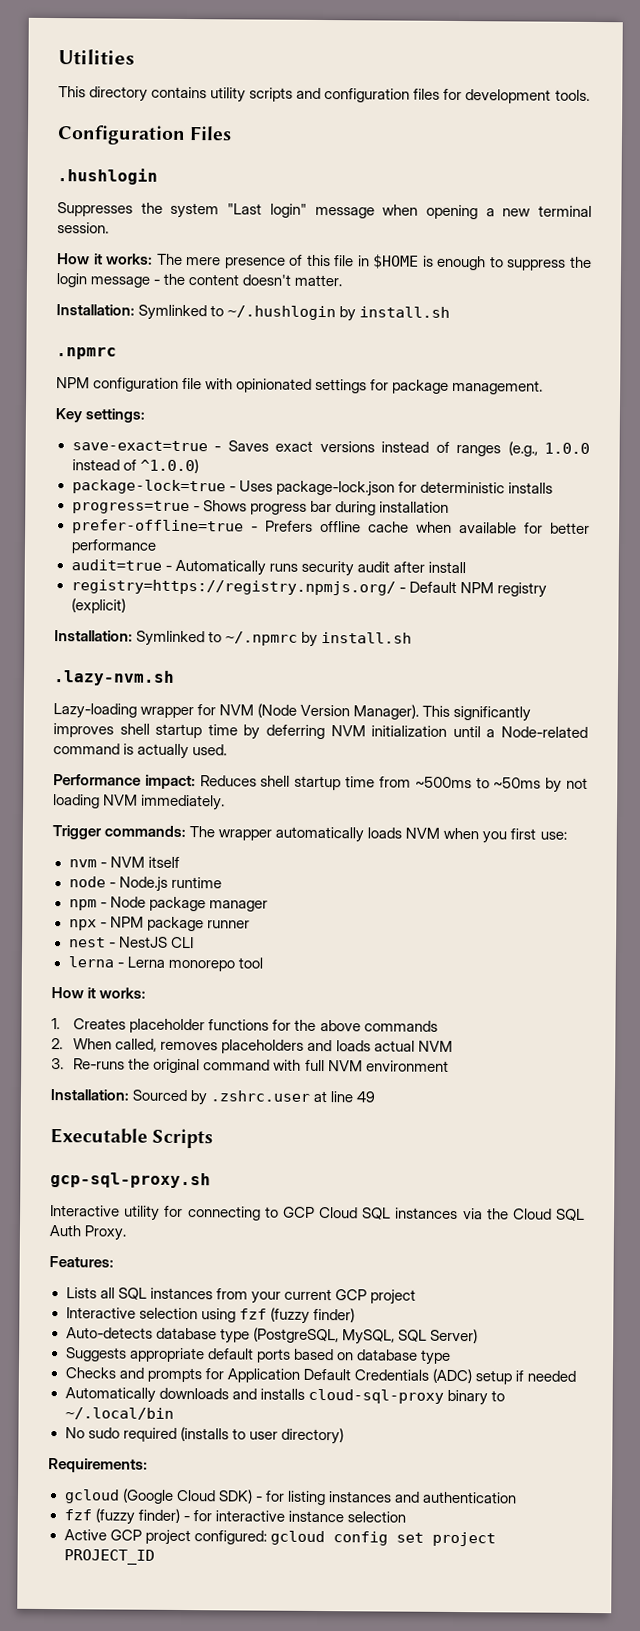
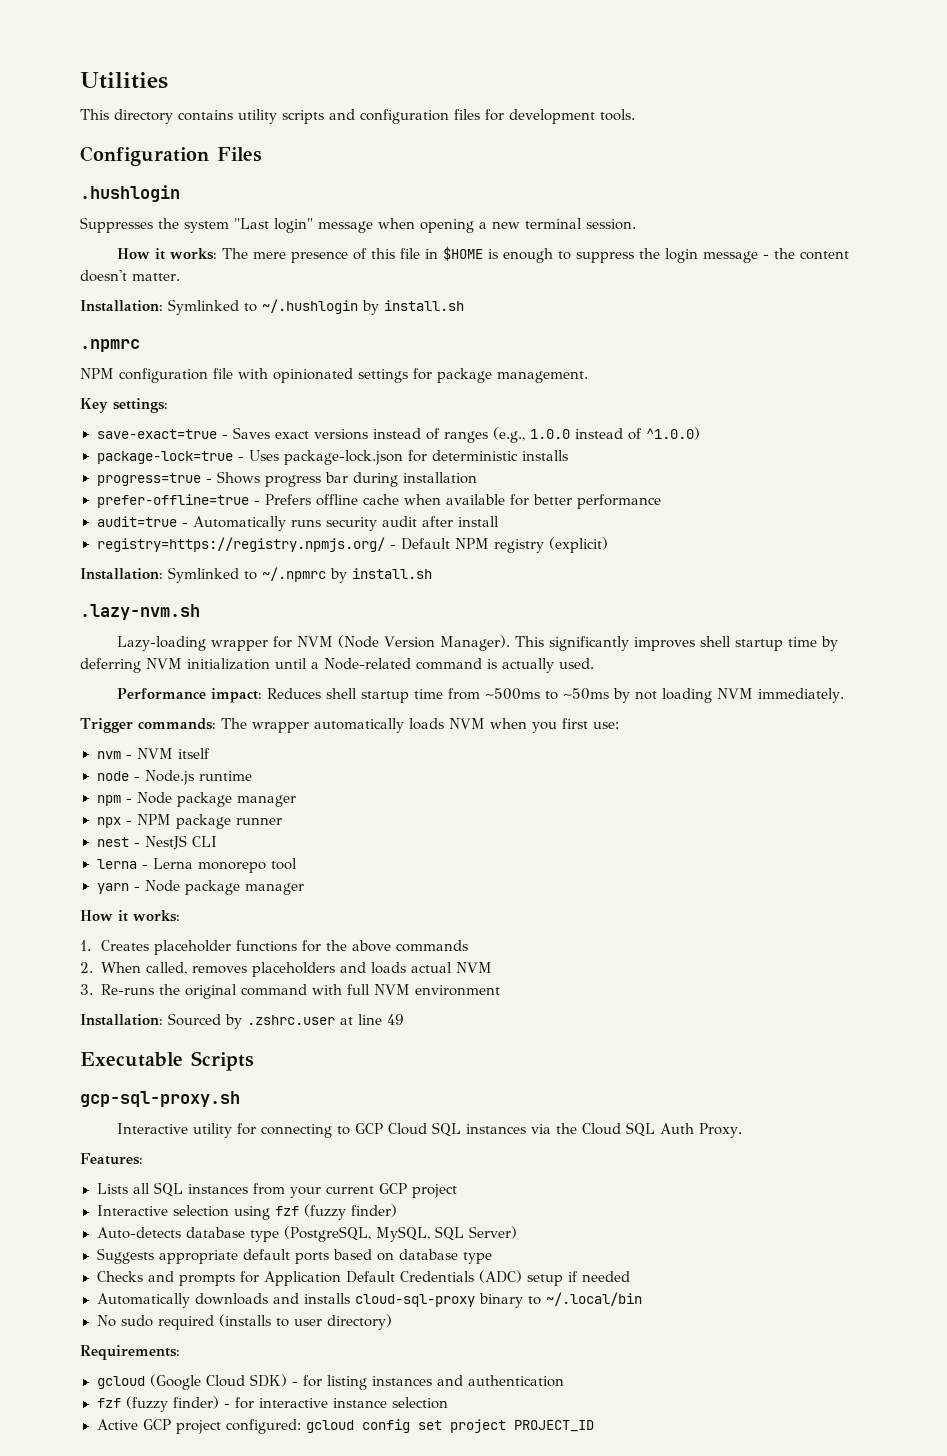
+ yarn - Node package manager

